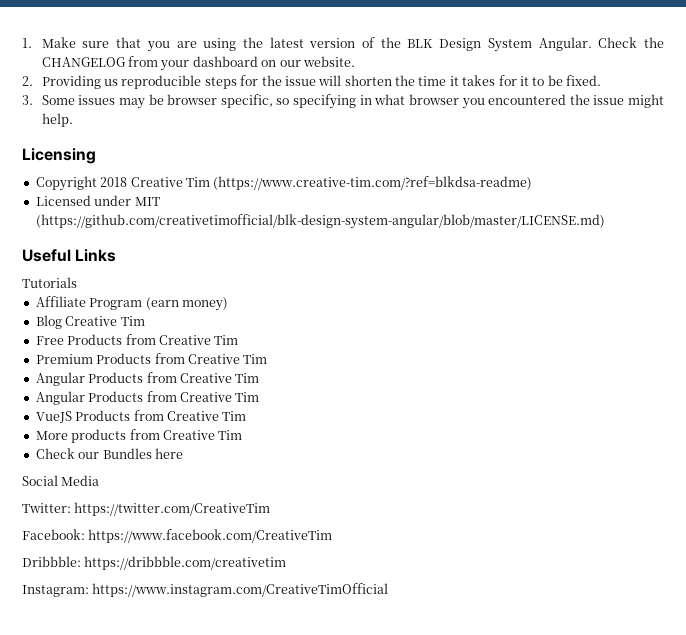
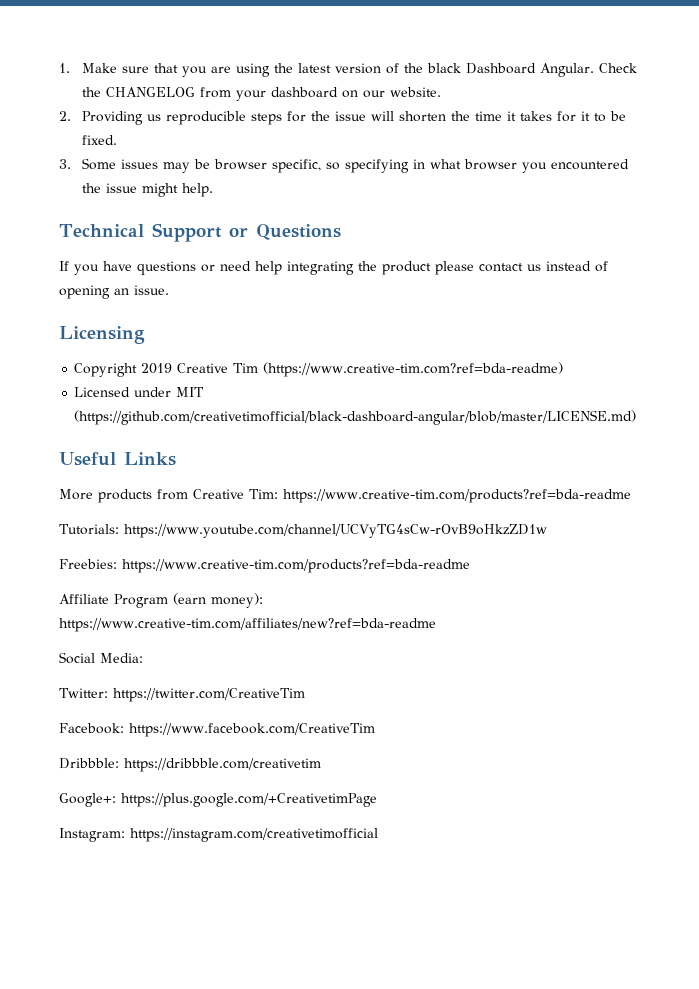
- 1. Make sure that you are using the latest version of the BLK Design System Angular.
+ 1. Make sure that you are using the latest version of the black Dashboard Angular.
+ Technical Support or Questions
+ If you have questions or need help integrating the product please contact us instead of opening an issue.
- Copyright 2018 Creative Tim (https://www.creative-tim.com/?ref=blkdsa-readme)
+ Copyright 2019 Creative Tim (https://www.creative-tim.com?ref=bda-readme)
- Licensed under MIT (https://github.com/creativetimofficial/blk-design-system-angular/blob/master/LICENSE.md)
+ Licensed under MIT (https://github.com/creativetimofficial/black-dashboard-angular/blob/master/LICENSE.md)
- Tutorials
- Affiliate Program (earn money)
- Blog Creative Tim
- Free Products from Creative Tim
- Premium Products from Creative Tim
- Angular Products from Creative Tim
- Angular Products from Creative Tim
- VueJS Products from Creative Tim
- More products from Creative Tim
- Check our Bundles here
+ More products from Creative Tim: https://www.creative-tim.com/products?ref=bda-readme
+ Tutorials: https://www.youtube.com/channel/UCVyTG4sCw-rOvB9oHkzZD1w
+ Freebies: https://www.creative-tim.com/products?ref=bda-readme
+ Affiliate Program (earn money): https://www.creative-tim.com/affiliates/new?ref=bda-readme
- Social Media
+ Social Media:
+ Google+: https://plus.google.com/+CreativetimPage
- Instagram: https://www.instagram.com/CreativeTimOfficial
+ Instagram: https://instagram.com/creativetimofficial

